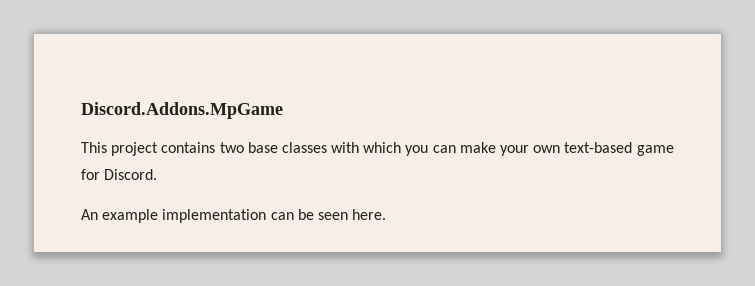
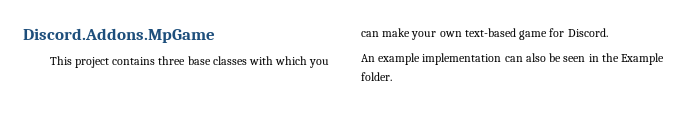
- This project contains two base classes with which you can make your own text-based game for Discord.
+ This project contains three base classes with which you can make your own text-based game for Discord.
- An example implementation can be seen here.
+ An example implementation can also be seen in the Example folder.

